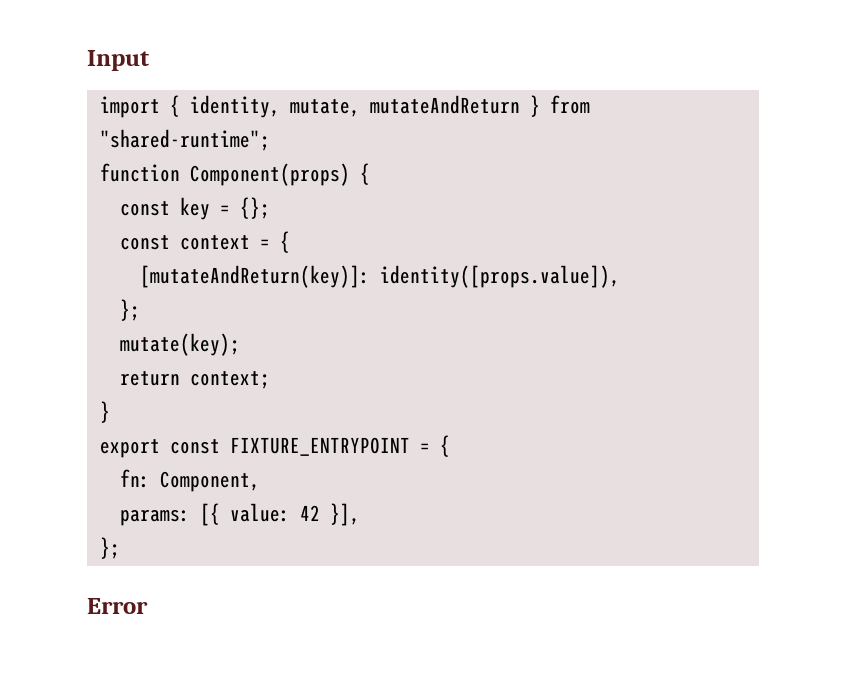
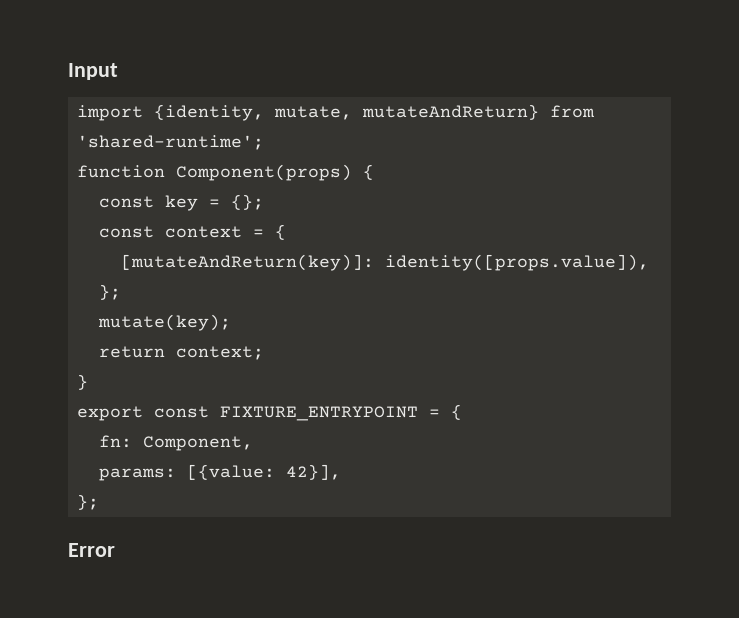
- import { identity, mutate, mutateAndReturn } from "shared-runtime";
+ import {identity, mutate, mutateAndReturn} from 'shared-runtime';
- params: [{ value: 42 }],
+ params: [{value: 42}],

